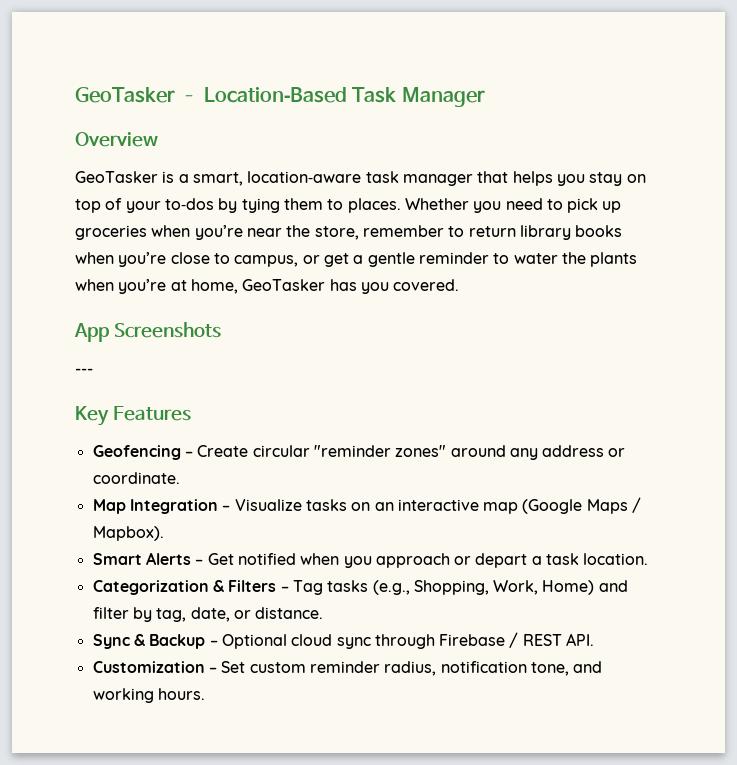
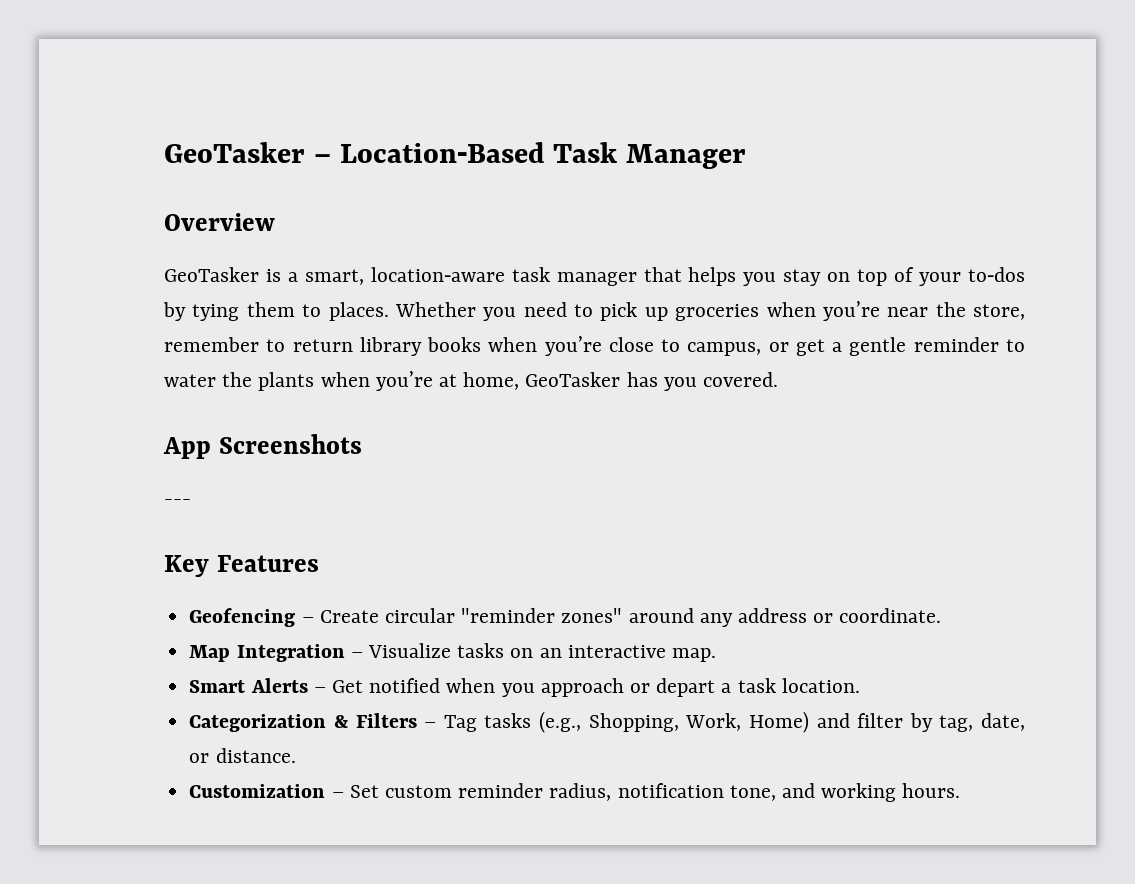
- Map Integration – Visualize tasks on an interactive map (Google Maps / Mapbox).
+ Map Integration – Visualize tasks on an interactive map.
- Sync & Backup – Optional cloud sync through Firebase / REST API.

